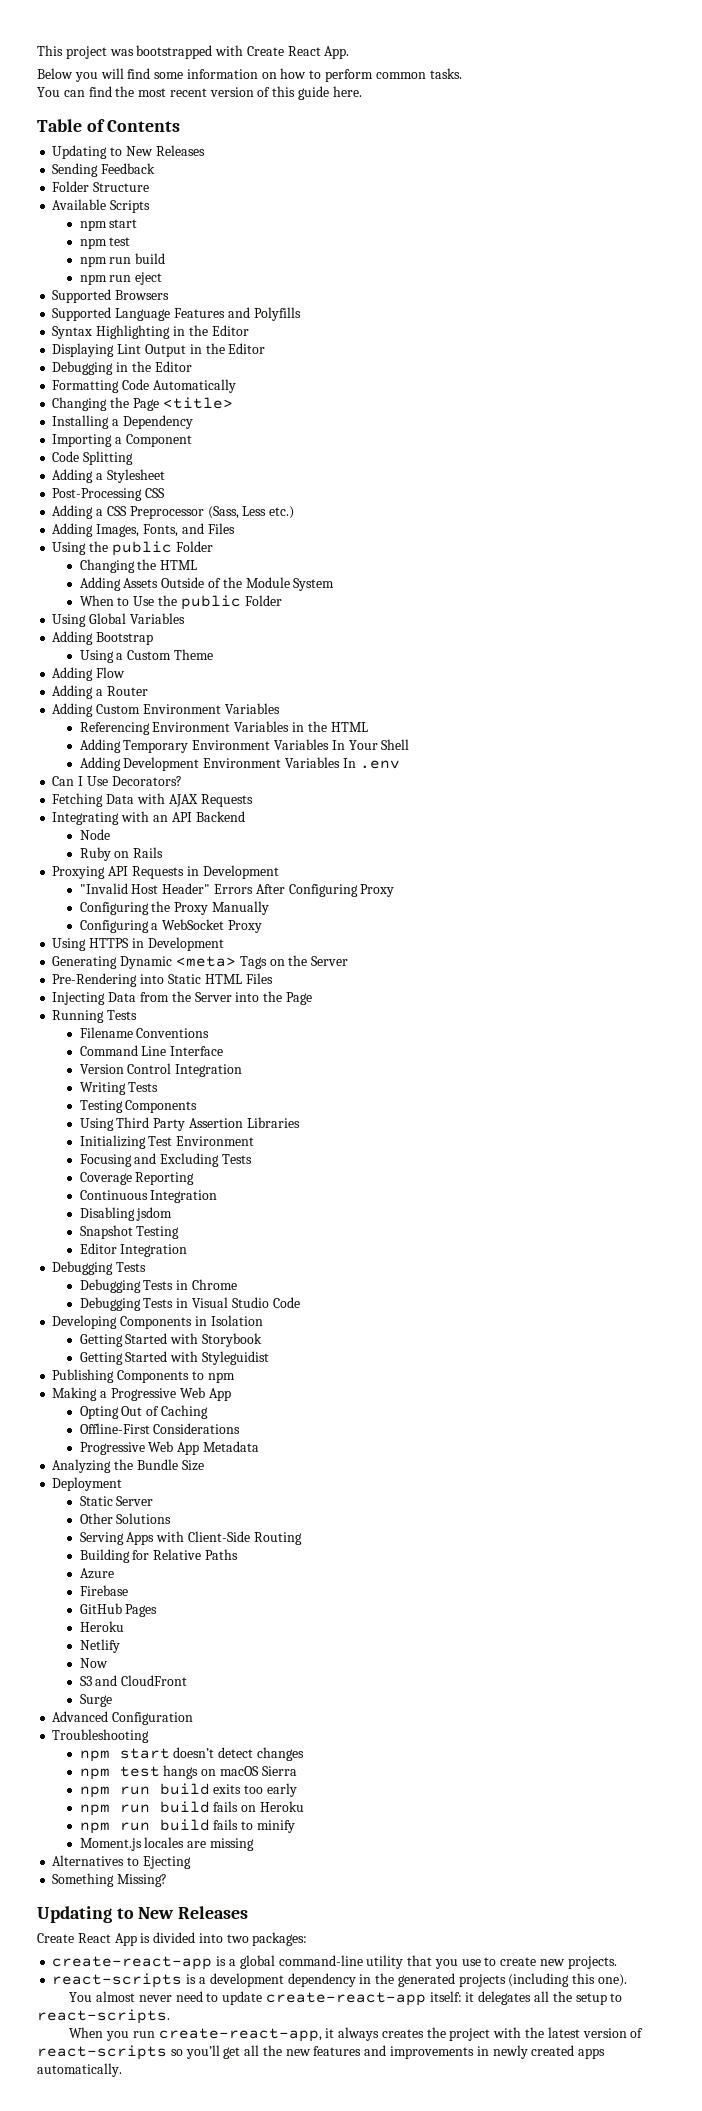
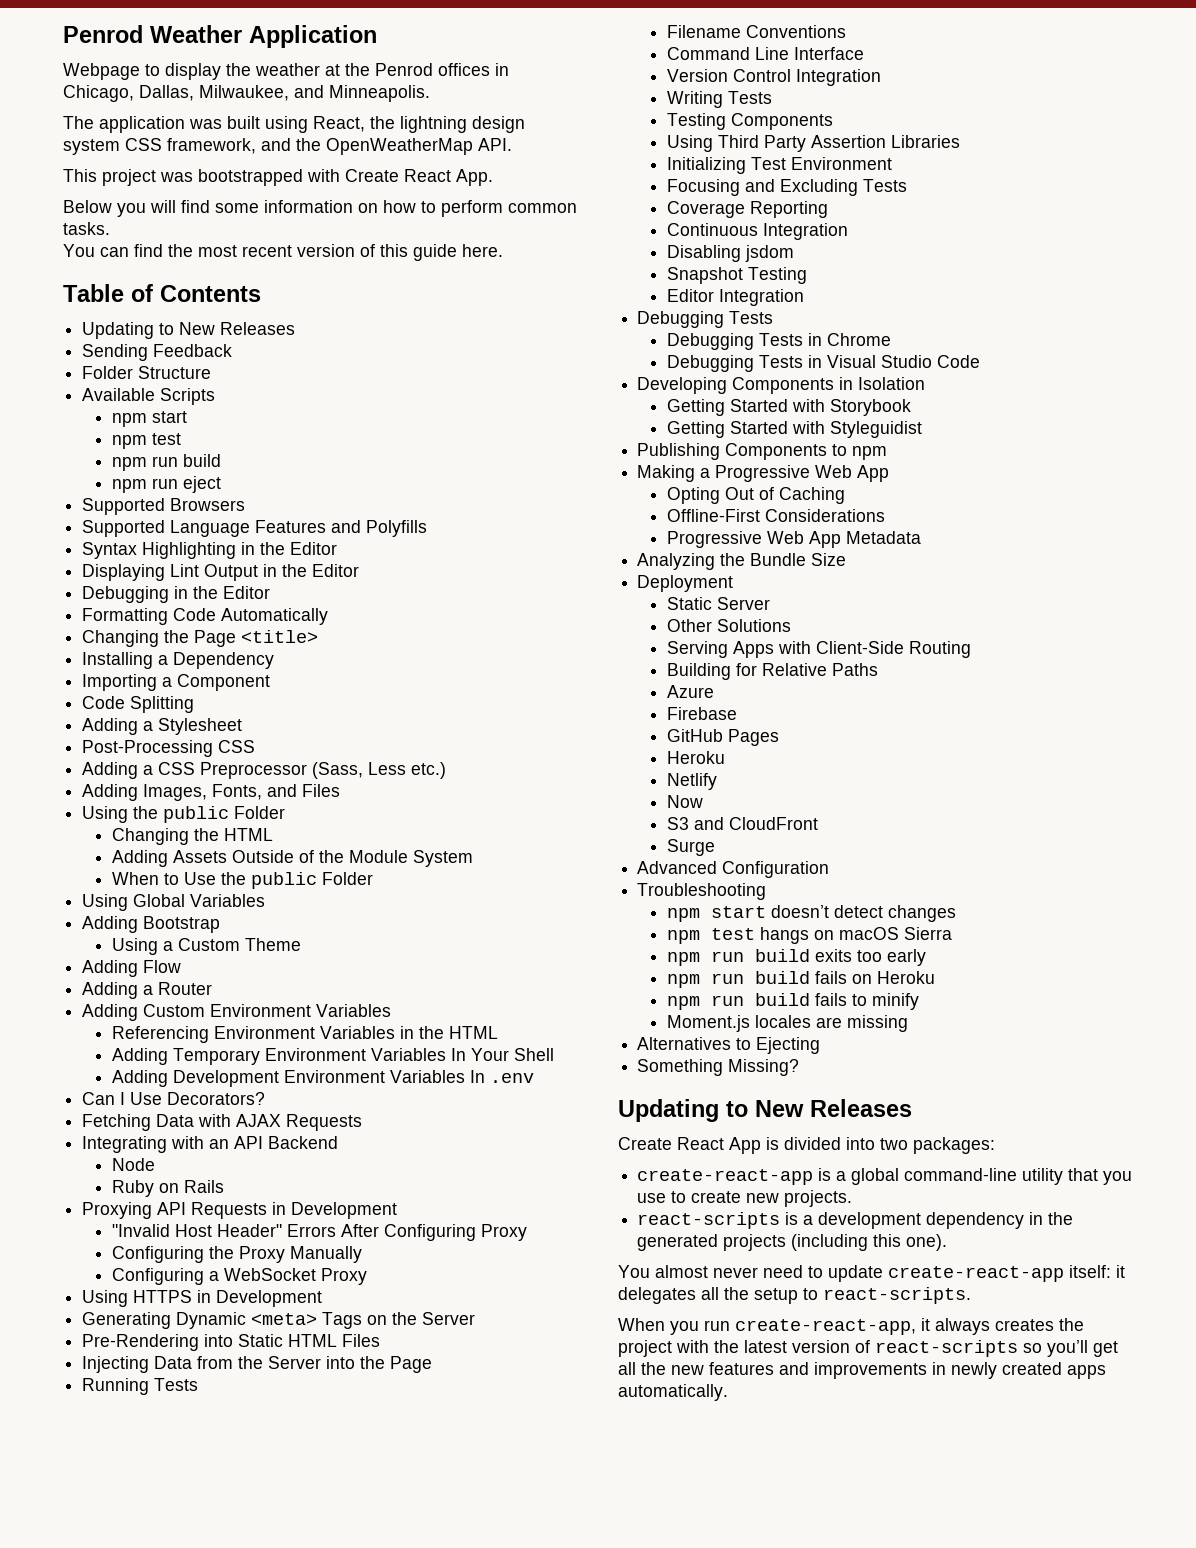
+ Penrod Weather Application
+ Webpage to display the weather at the Penrod offices in Chicago, Dallas, Milwaukee, and Minneapolis.
+ The application was built using React, the lightning design system CSS framework, and the OpenWeatherMap API.

